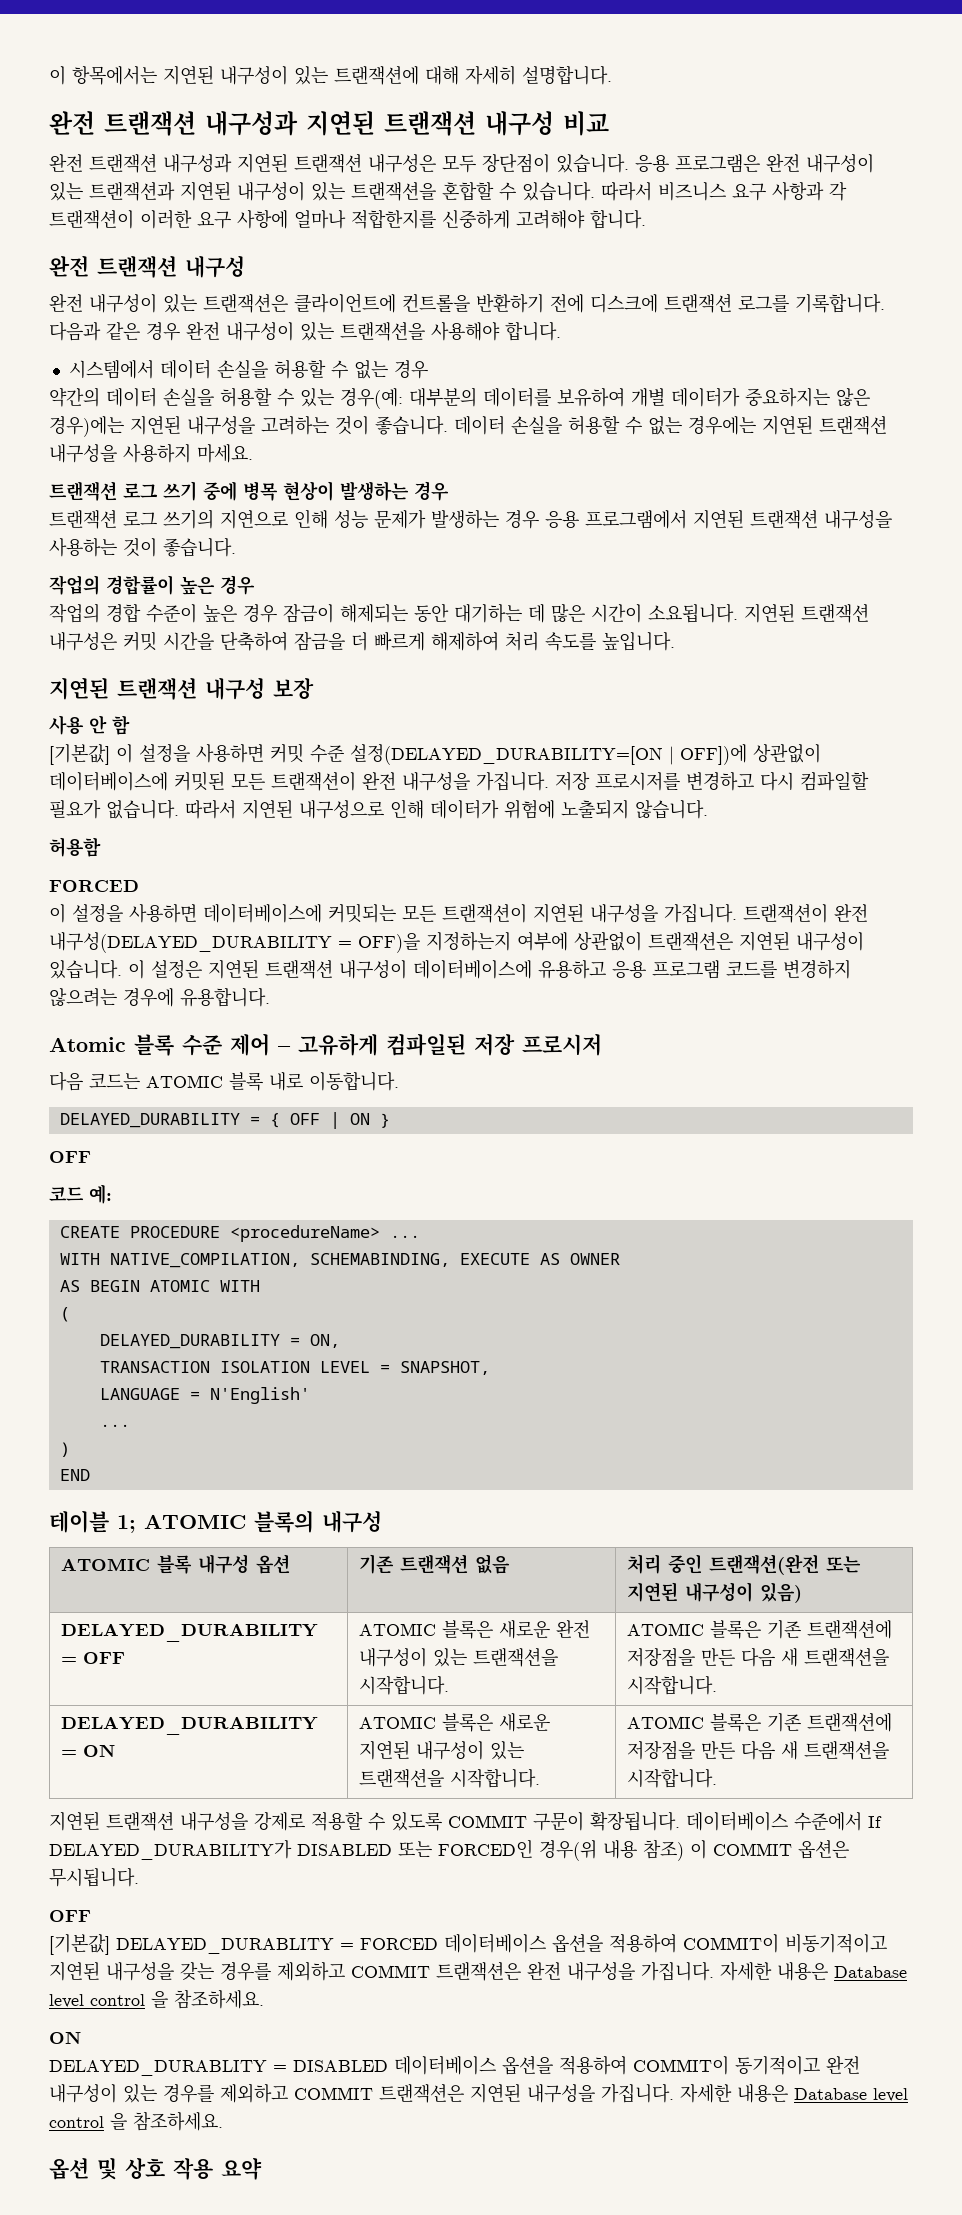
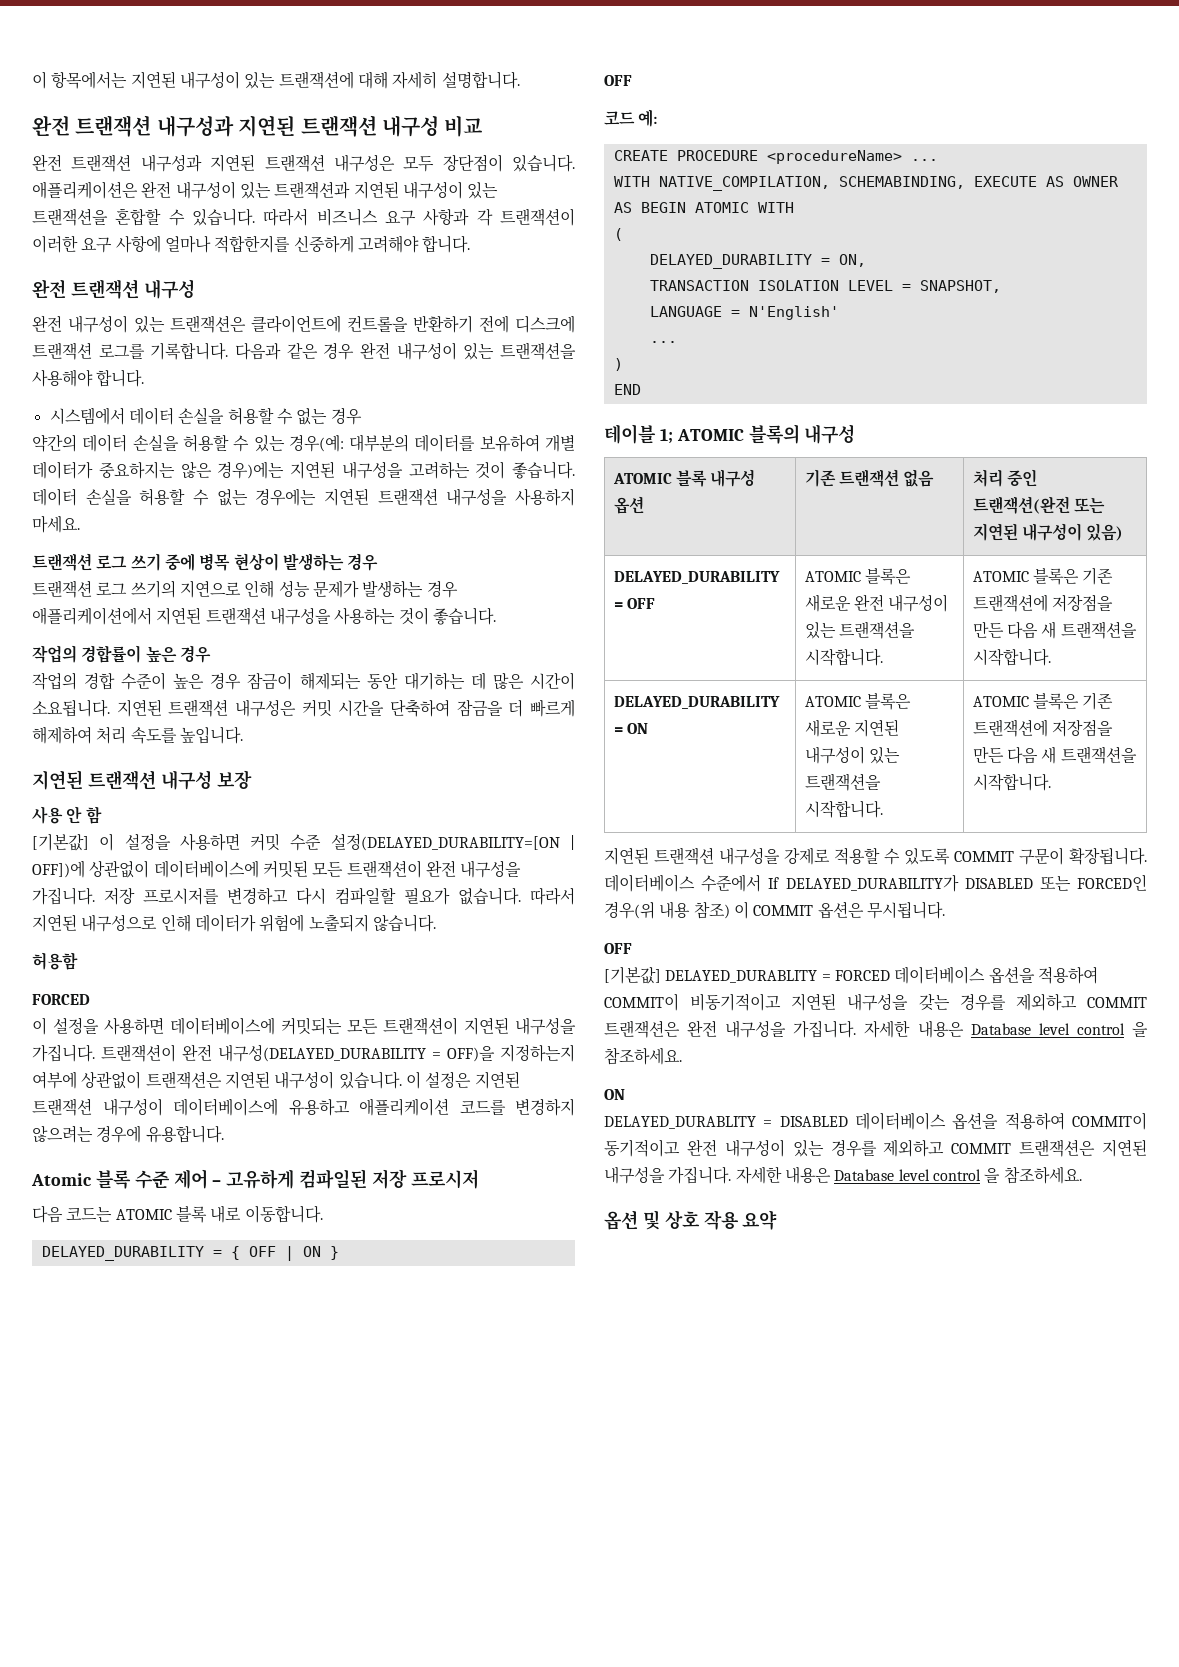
- 응용 프로그램은 완전 내구성이 있는 트랜잭션과 지연된 내구성이 있는 트랜잭션을 혼합할 수 있습니다.
+ 애플리케이션은 완전 내구성이 있는 트랜잭션과 지연된 내구성이 있는 트랜잭션을 혼합할 수 있습니다.
- 트랜잭션 로그 쓰기의 지연으로 인해 성능 문제가 발생하는 경우 응용 프로그램에서 지연된 트랜잭션 내구성을 사용하는 것이 좋습니다.
+ 트랜잭션 로그 쓰기의 지연으로 인해 성능 문제가 발생하는 경우 애플리케이션에서 지연된 트랜잭션 내구성을 사용하는 것이 좋습니다.
- 이 설정은 지연된 트랜잭션 내구성이 데이터베이스에 유용하고 응용 프로그램 코드를 변경하지 않으려는 경우에 유용합니다.
+ 이 설정은 지연된 트랜잭션 내구성이 데이터베이스에 유용하고 애플리케이션 코드를 변경하지 않으려는 경우에 유용합니다.

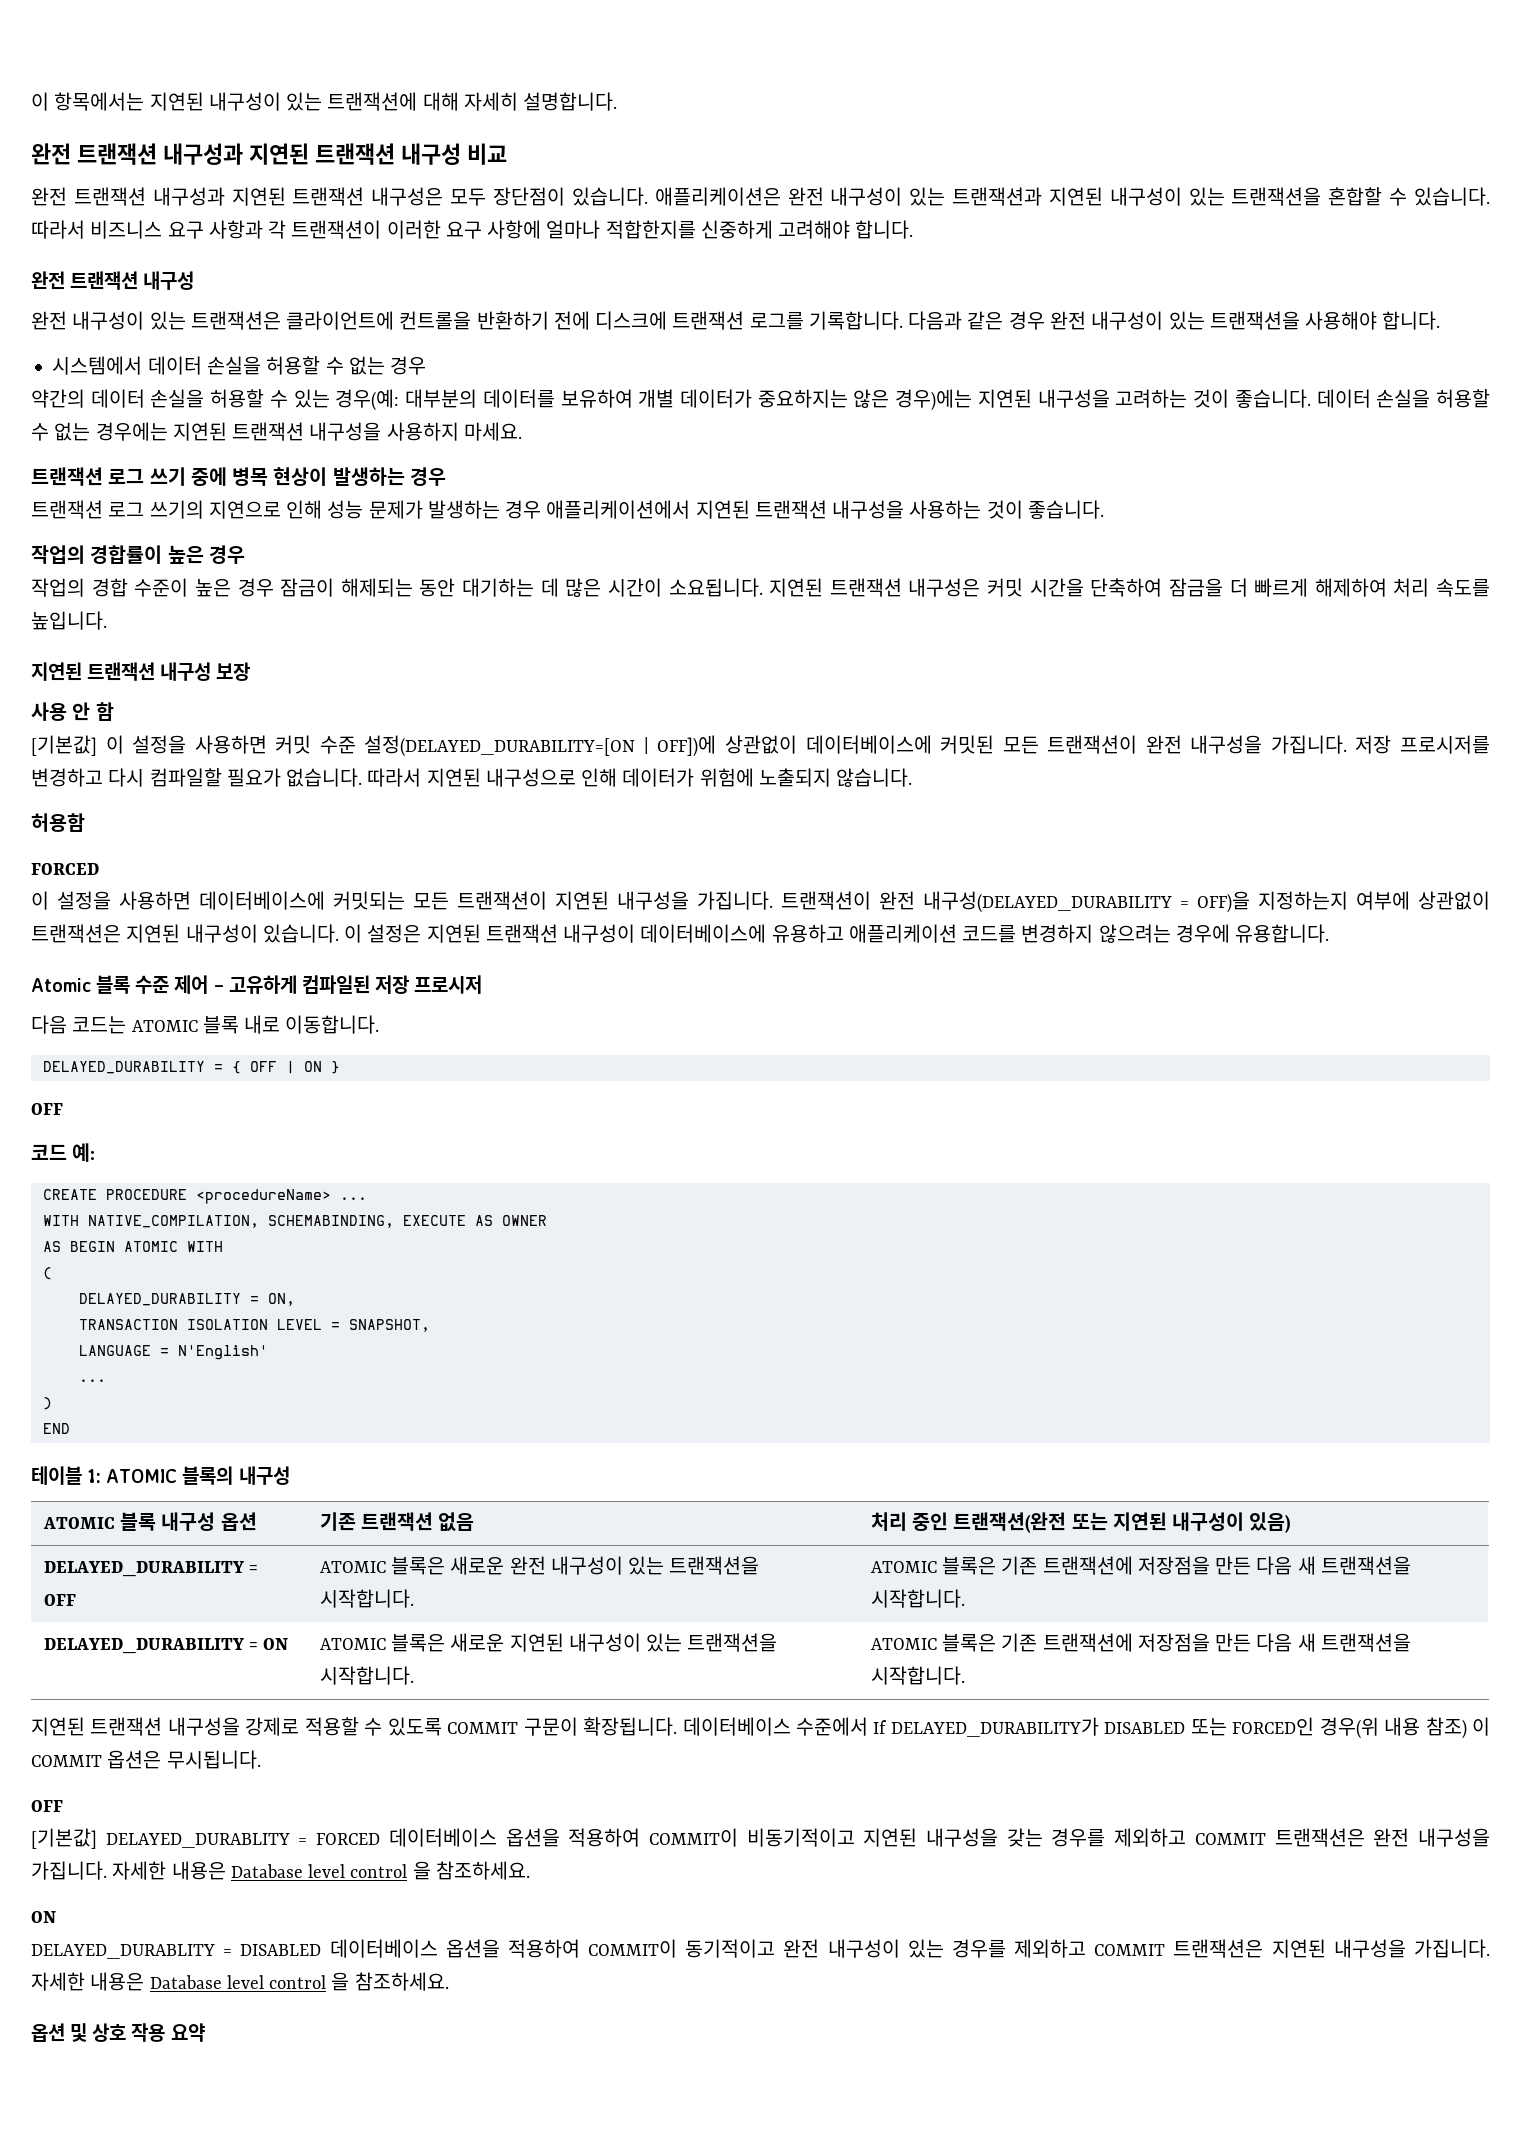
- 테이블 1; ATOMIC 블록의 내구성
+ 테이블 1: ATOMIC 블록의 내구성

